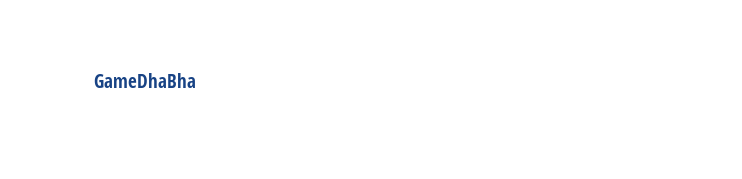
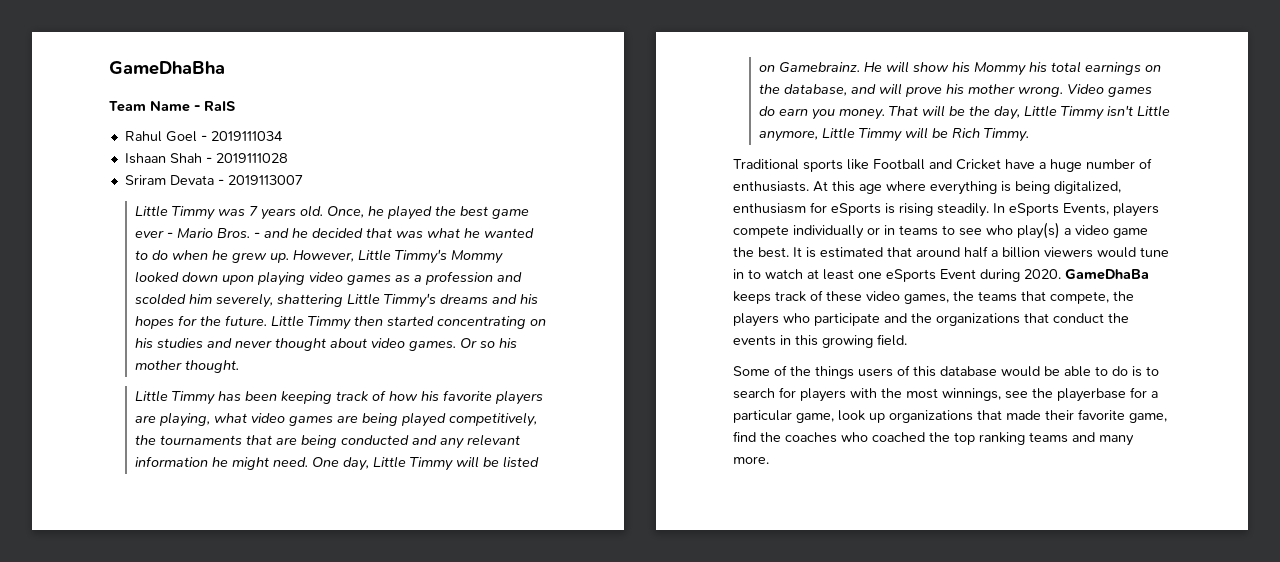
+ Team Name - RaIS
+ Rahul Goel - 2019111034
+ Ishaan Shah - 2019111028
+ Sriram Devata - 2019113007
+ Little Timmy was 7 years old. Once, he played the best game ever - Mario Bros. - and he decided that was what he wanted to do when he grew up. However, Little Timmy's Mommy looked down upon playing video games as a profession and scolded him severely, shattering Little Timmy's dreams and his hopes for the future. Little Timmy then started concentrating on his studies and never thought about video games. Or so his mother thought.
+ Little Timmy has been keeping track of how his favorite players are playing, what video games are being played competitively, the tournaments that are being conducted and any relevant information he might need. One day, Little Timmy will be listed on Gamebrainz. He will show his Mommy his total earnings on the database, and will prove his mother wrong. Video games do earn you money. That will be the day, Little Timmy isn't Little anymore, Little Timmy will be Rich Timmy.
+ Traditional sports like Football and Cricket have a huge number of enthusiasts. At this age where everything is being digitalized, enthusiasm for eSports is rising steadily. In eSports Events, players compete individually or in teams to see who play(s) a video game the best. It is estimated that around half a billion viewers would tune in to watch at least one eSports Event during 2020. GameDhaBa keeps track of these video games, the teams that compete, the players who participate and the organizations that conduct the events in this growing field.
+ Some of the things users of this database would be able to do is to search for players with the most winnings, see the playerbase for a particular game, look up organizations that made their favorite game, find the coaches who coached the top ranking teams and many more.

